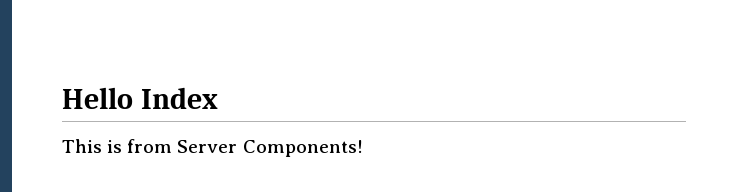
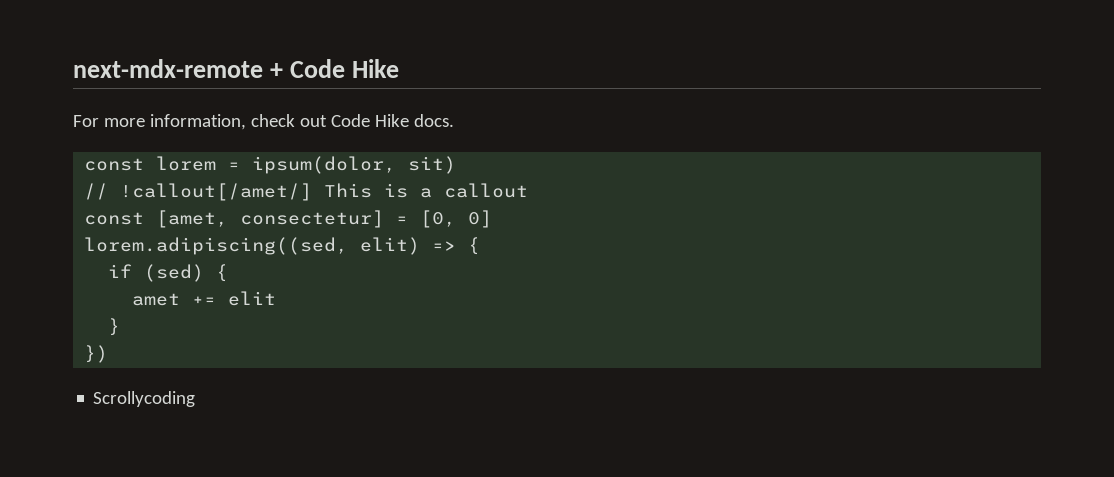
- Hello Index
- This is from Server Components!
+ next-mdx-remote + Code Hike
+ For more information, check out Code Hike docs.
+ const lorem = ipsum(dolor, sit)
+ // !callout[/amet/] This is a callout
+ const [amet, consectetur] = [0, 0]
+ lorem.adipiscing((sed, elit) => {
+ if (sed) {
+ amet += elit
+ }
+ })
+ Scrollycoding

